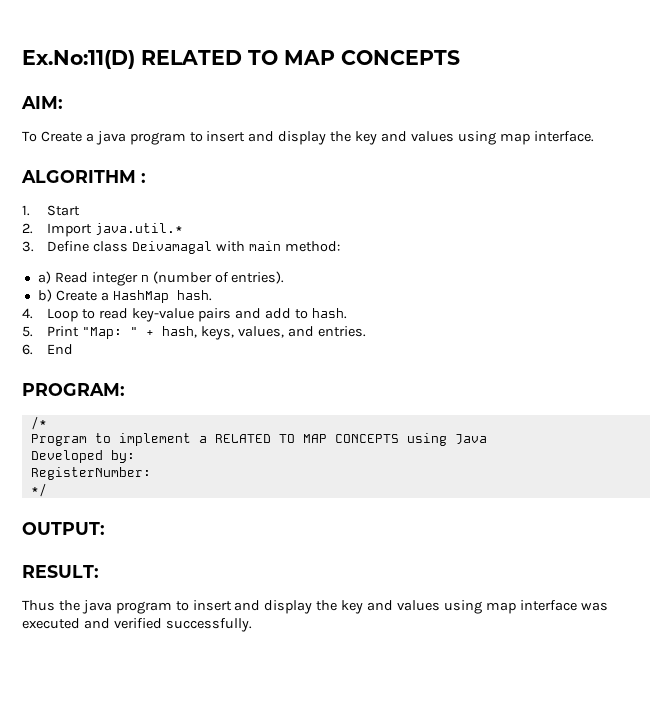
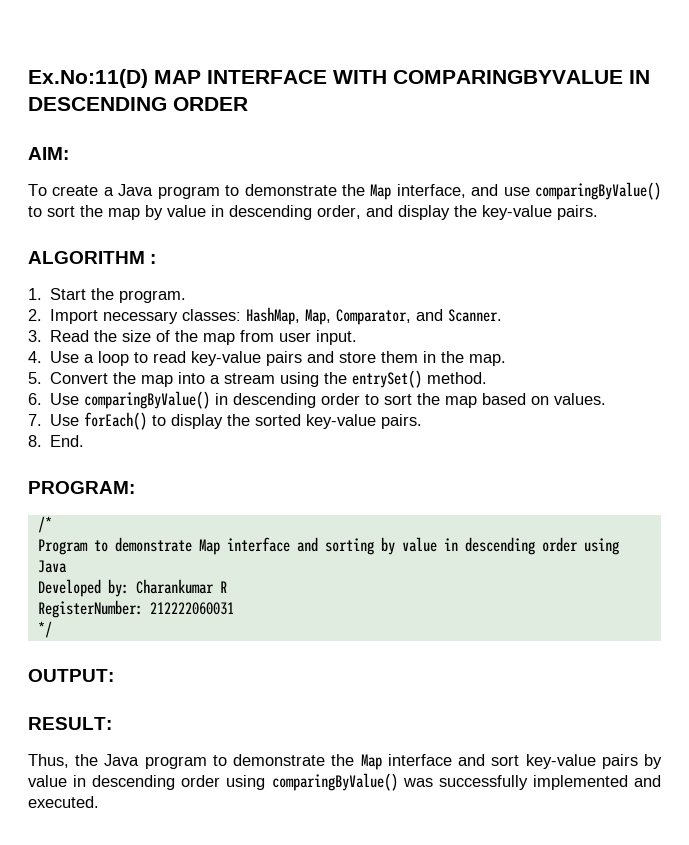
- Ex.No:11(D) RELATED TO MAP CONCEPTS
+ Ex.No:11(D) MAP INTERFACE WITH COMPARINGBYVALUE IN DESCENDING ORDER
  AIM:
- To Create a java program to insert and display the key and values using map interface.
+ To create a Java program to demonstrate the Map interface, and use comparingByValue() to sort the map by value in descending order, and display the key-value pairs.
- 1. Start
+ 1. Start the program.
- 2. Import java.util.*
- 3. Define class Deivamagal with main method:
- a) Read integer n (number of entries).
- b) Create a HashMap hash.
- 4. Loop to read key-value pairs and add to hash.
- 5. Print "Map: " + hash, keys, values, and entries.
- 6. End
+ 2. Import necessary classes: HashMap, Map, Comparator, and Scanner.
+ 3. Read the size of the map from user input.
+ 4. Use a loop to read key-value pairs and store them in the map.
+ 5. Convert the map into a stream using the entrySet() method.
+ 6. Use comparingByValue() in descending order to sort the map based on values.
+ 7. Use forEach() to display the sorted key-value pairs.
+ 8. End.
  PROGRAM:
  /*
- Program to implement a RELATED TO MAP CONCEPTS using Java
+ Program to demonstrate Map interface and sorting by value in descending order using Java
- Developed by:
+ Developed by: Charankumar R
- RegisterNumber:
+ RegisterNumber: 212222060031
- Thus the java program to insert and display the key and values using map interface was executed and verified successfully.
+ Thus, the Java program to demonstrate the Map interface and sort key-value pairs by value in descending order using comparingByValue() was successfully implemented and executed.

